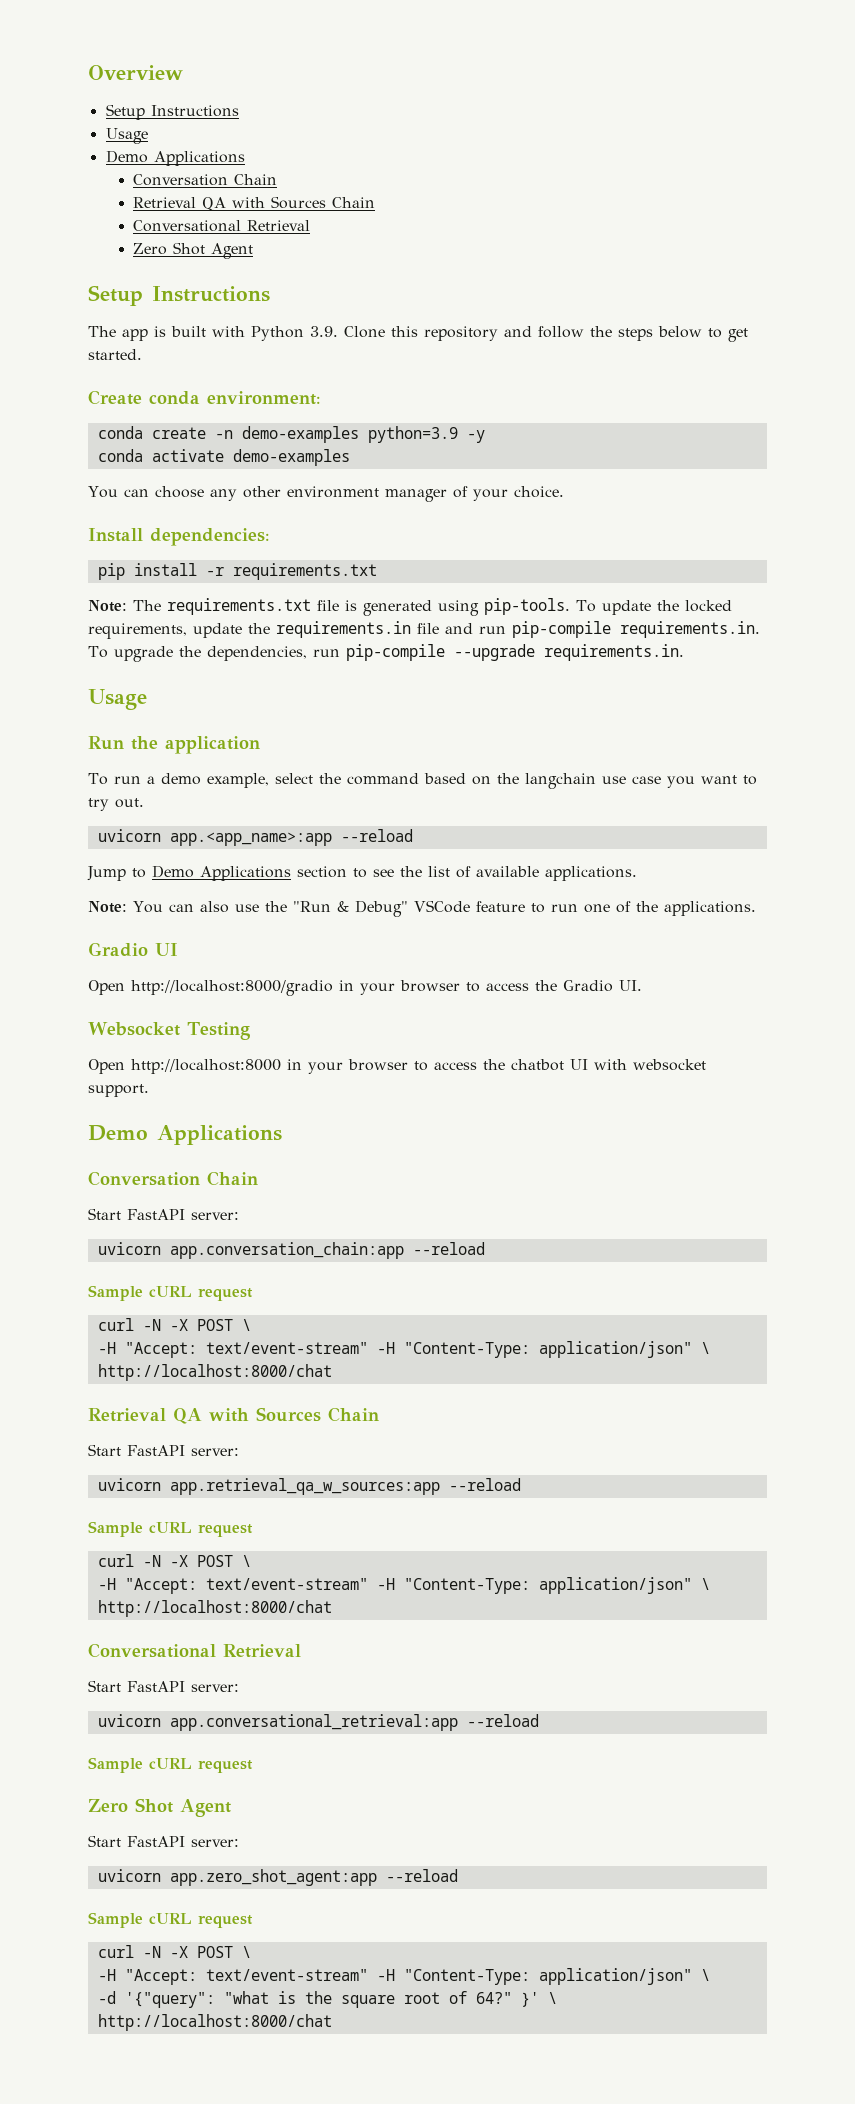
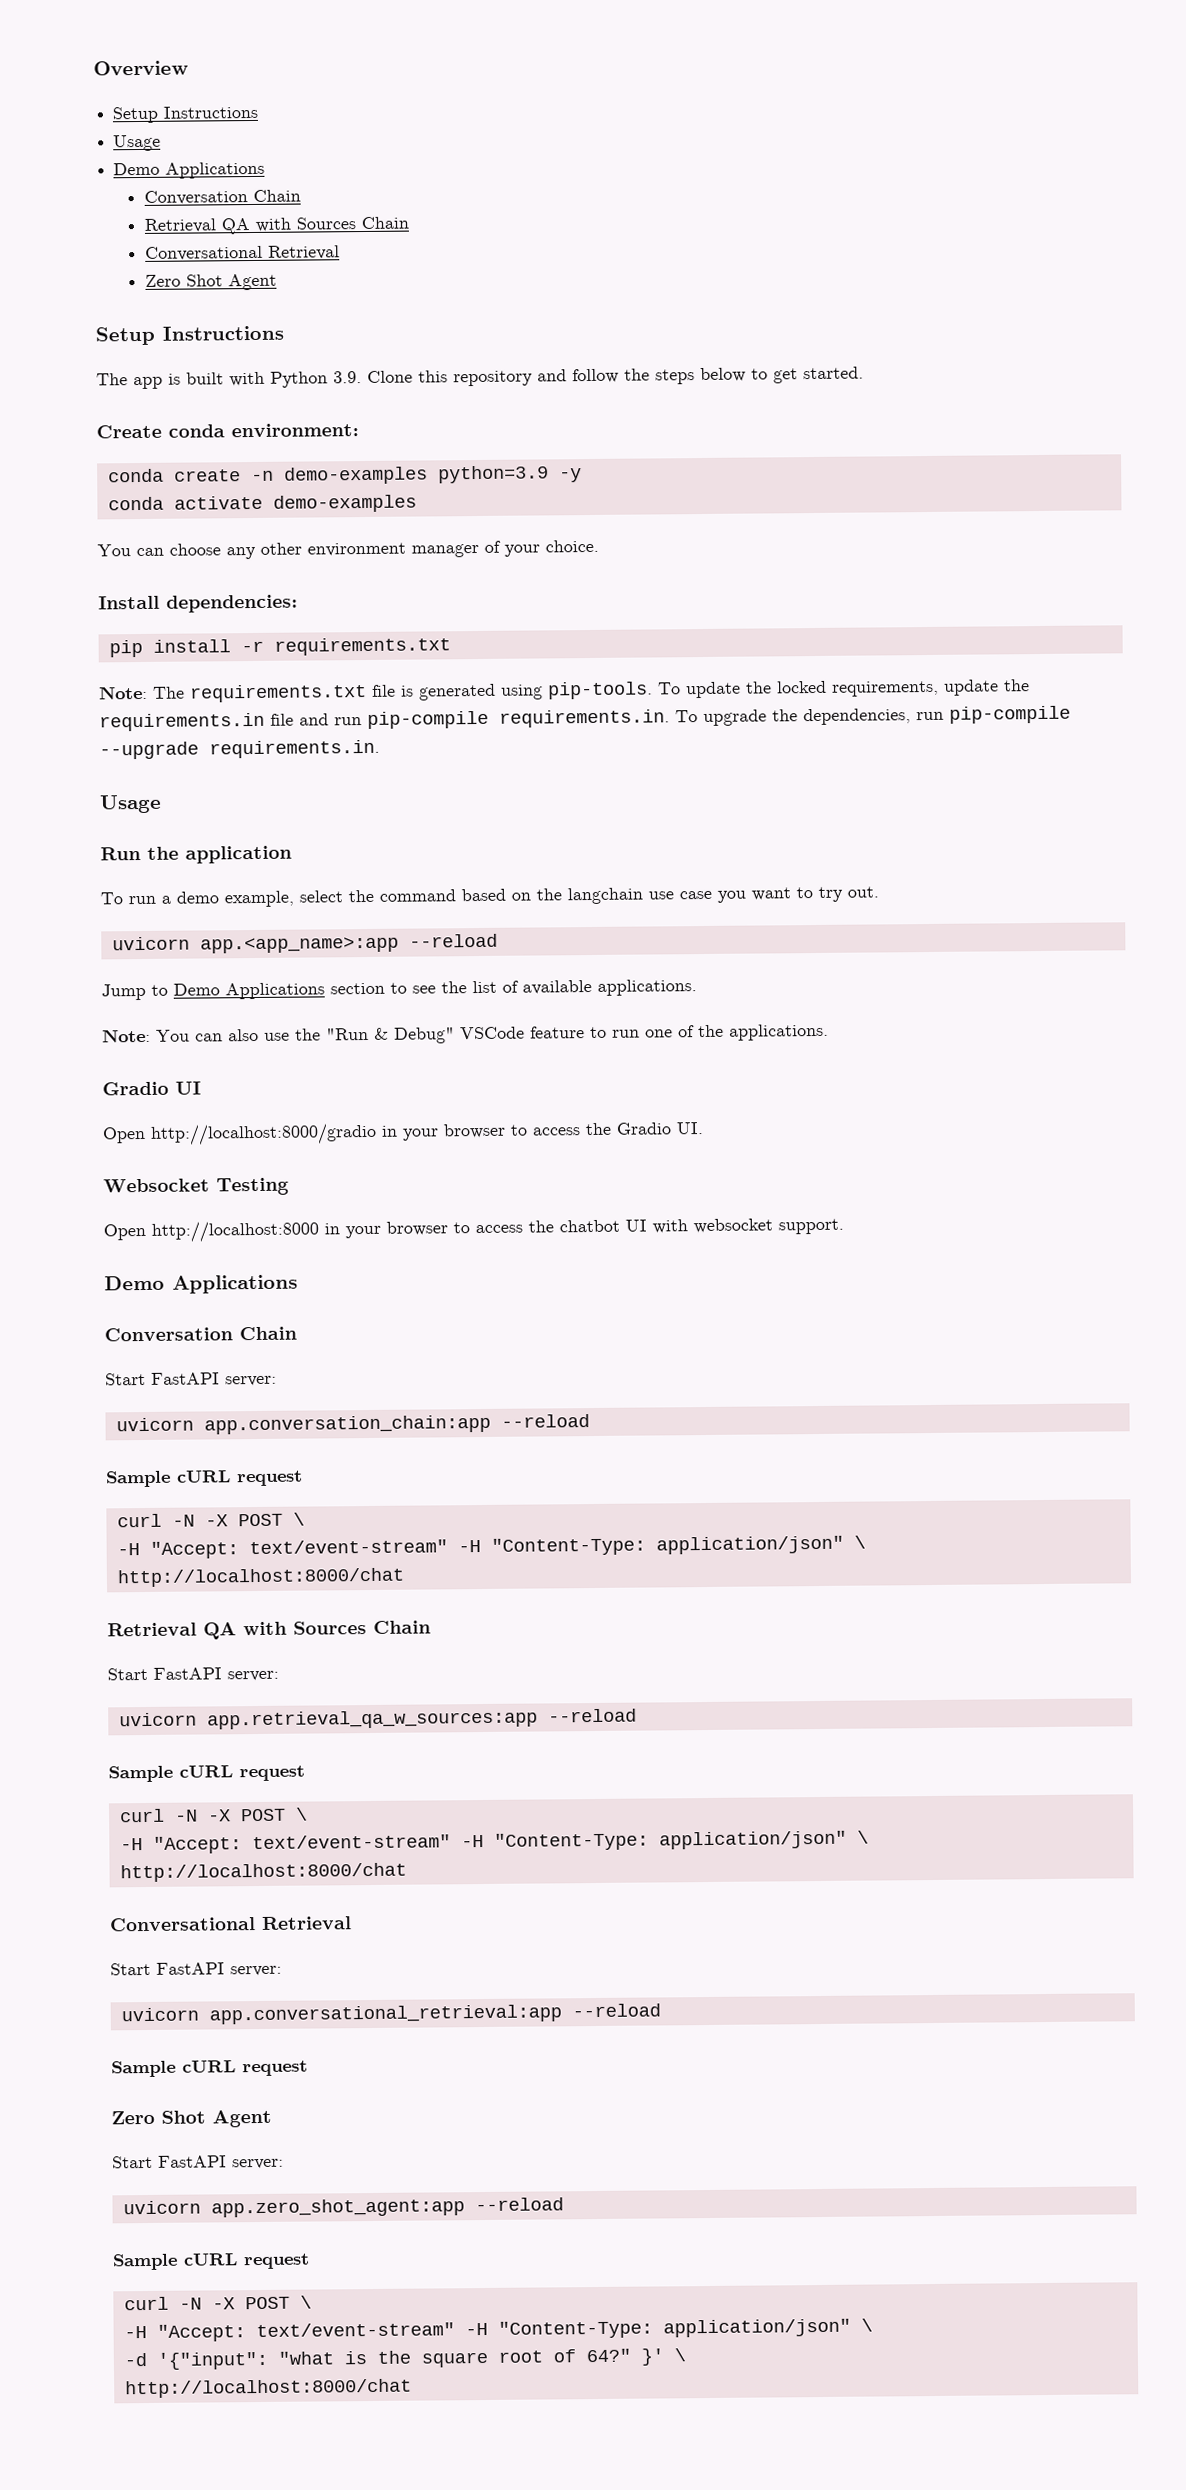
- -d '{"query": "what is the square root of 64?"
+ -d '{"input": "what is the square root of 64?"

